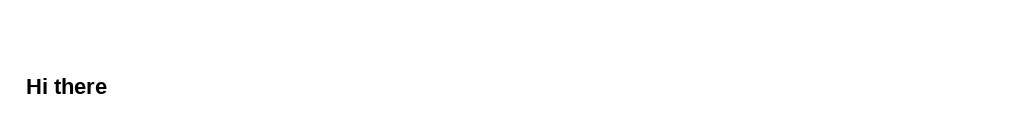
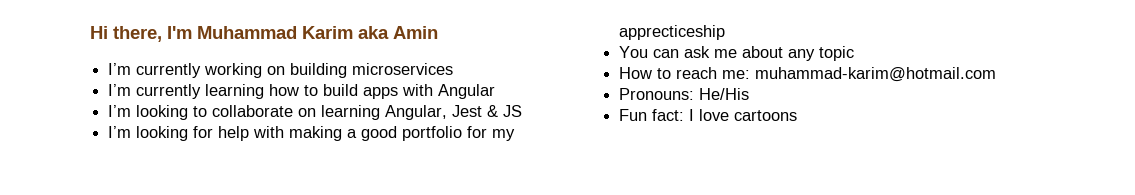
- Hi there
+ Hi there, I'm Muhammad Karim aka Amin
+ I’m currently working on building microservices
+ I’m currently learning how to build apps with Angular
+ I’m looking to collaborate on learning Angular, Jest & JS
+ I’m looking for help with making a good portfolio for my apprecticeship
+ You can ask me about any topic
+ How to reach me: muhammad-karim@hotmail.com
+ Pronouns: He/His
+ Fun fact: I love cartoons

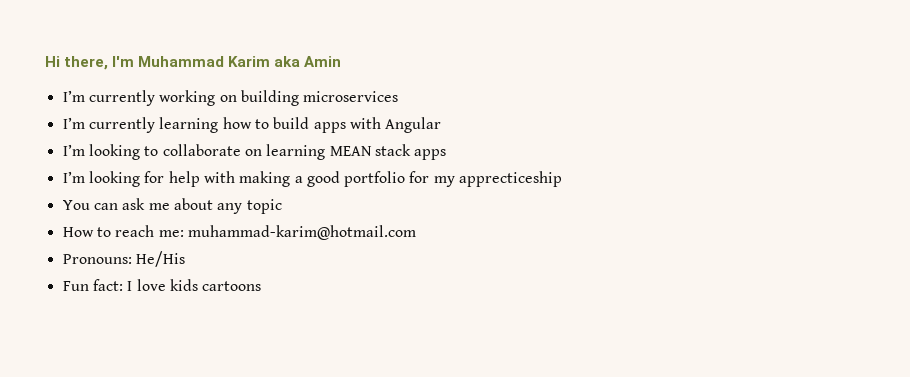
- I’m looking to collaborate on learning Angular, Jest & JS
+ I’m looking to collaborate on learning MEAN stack apps
- Fun fact: I love cartoons
+ Fun fact: I love kids cartoons

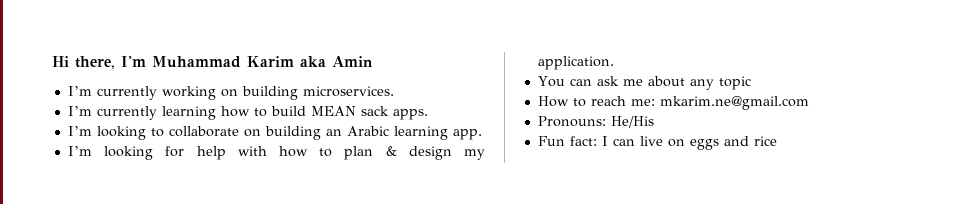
- I’m currently working on building microservices
+ I’m currently working on building microservices.
- I’m currently learning how to build apps with Angular
+ I’m currently learning how to build MEAN sack apps.
- I’m looking to collaborate on learning MEAN stack apps
+ I’m looking to collaborate on building an Arabic learning app.
- I’m looking for help with making a good portfolio for my apprecticeship
+ I’m looking for help with how to plan & design my application.
- How to reach me: muhammad-karim@hotmail.com
+ How to reach me: mkarim.ne@gmail.com
- Fun fact: I love kids cartoons
+ Fun fact: I can live on eggs and rice

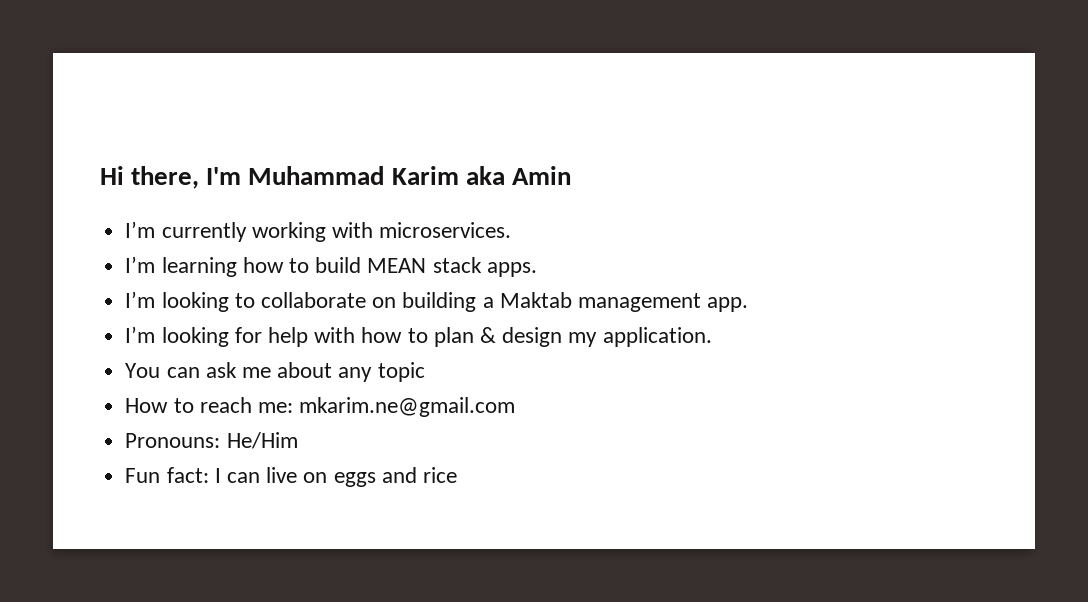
- I’m currently working on building microservices.
+ I’m currently working with microservices.
- I’m currently learning how to build MEAN sack apps.
+ I’m learning how to build MEAN stack apps.
- I’m looking to collaborate on building an Arabic learning app.
+ I’m looking to collaborate on building a Maktab management app.
- Pronouns: He/His
+ Pronouns: He/Him

